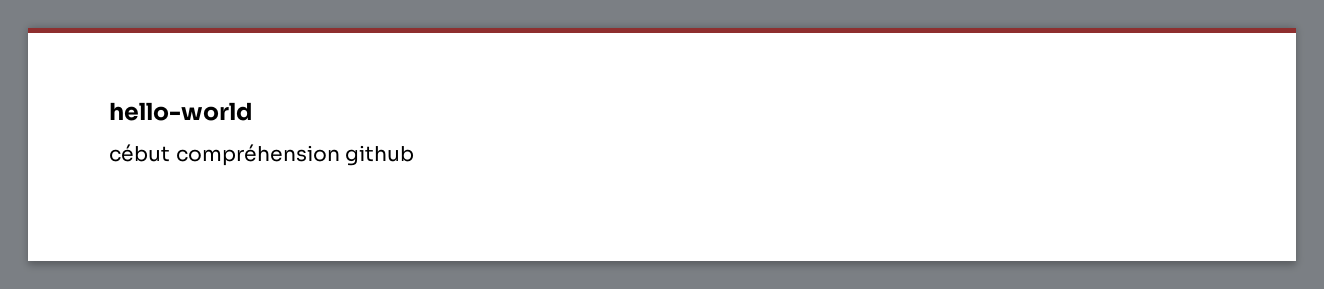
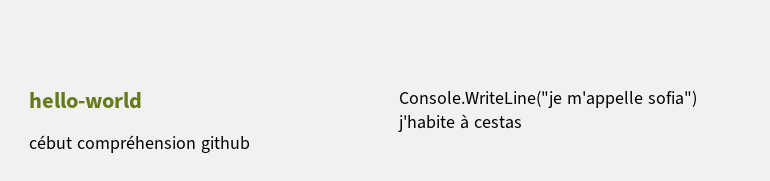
- cébut compréhension github
+ cébut compréhension github Console.WriteLine("je m'appelle sofia") j'habite à cestas

